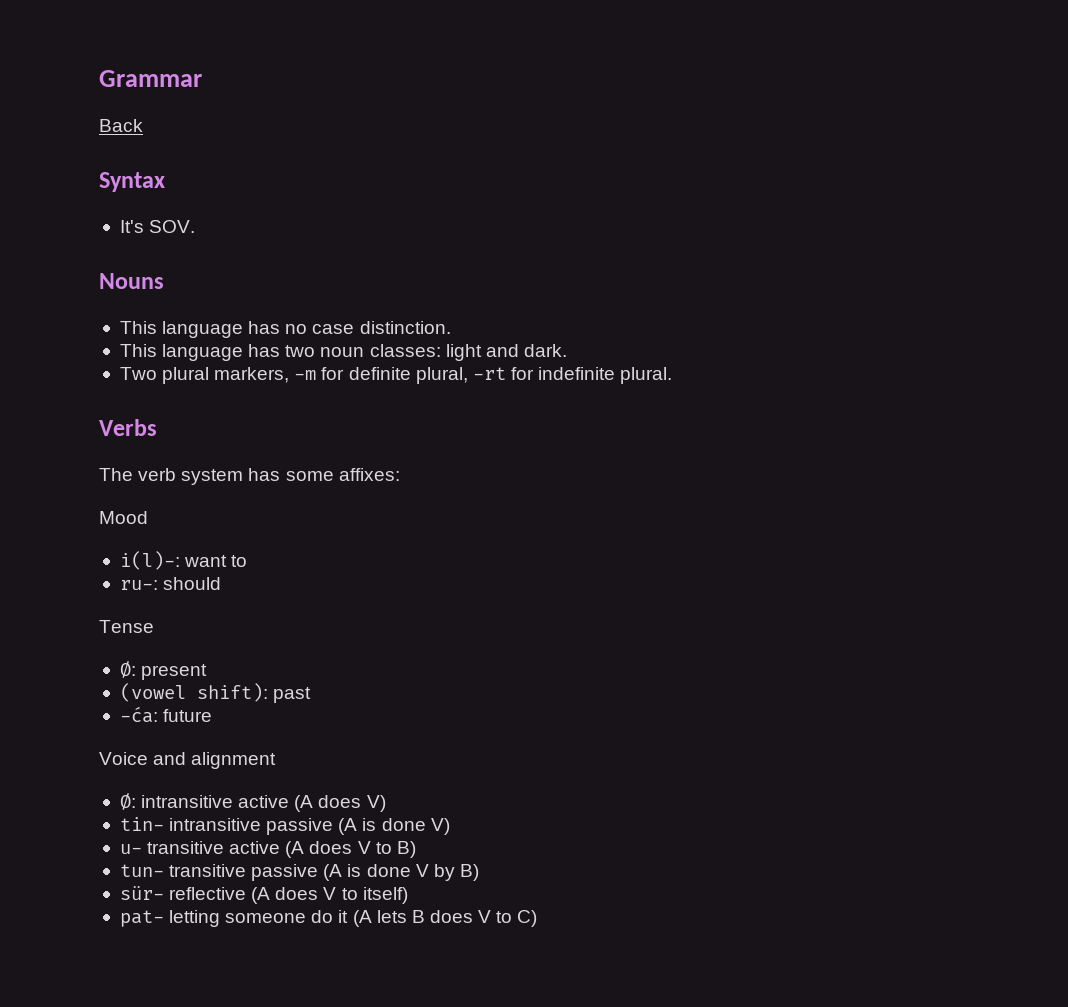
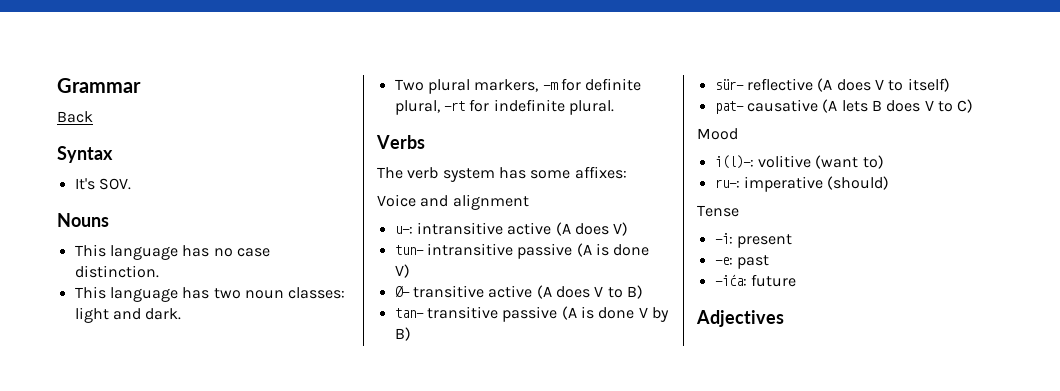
- Mood
- i(l)-: want to
- ru-: should
- Tense
- Ø: present
- (vowel shift): past
- -ća: future
- Ø: intransitive active (A does V)
+ u-: intransitive active (A does V)
- tin- intransitive passive (A is done V)
+ tun- intransitive passive (A is done V)
- u- transitive active (A does V to B)
+ Ø- transitive active (A does V to B)
- tun- transitive passive (A is done V by B)
+ tan- transitive passive (A is done V by B)
- pat- letting someone do it (A lets B does V to C)
+ pat- causative (A lets B does V to C)
+ Mood
+ i(l)-: volitive (want to)
+ ru-: imperative (should)
+ Tense
+ -i: present
+ -e: past
+ -ića: future
+ Adjectives

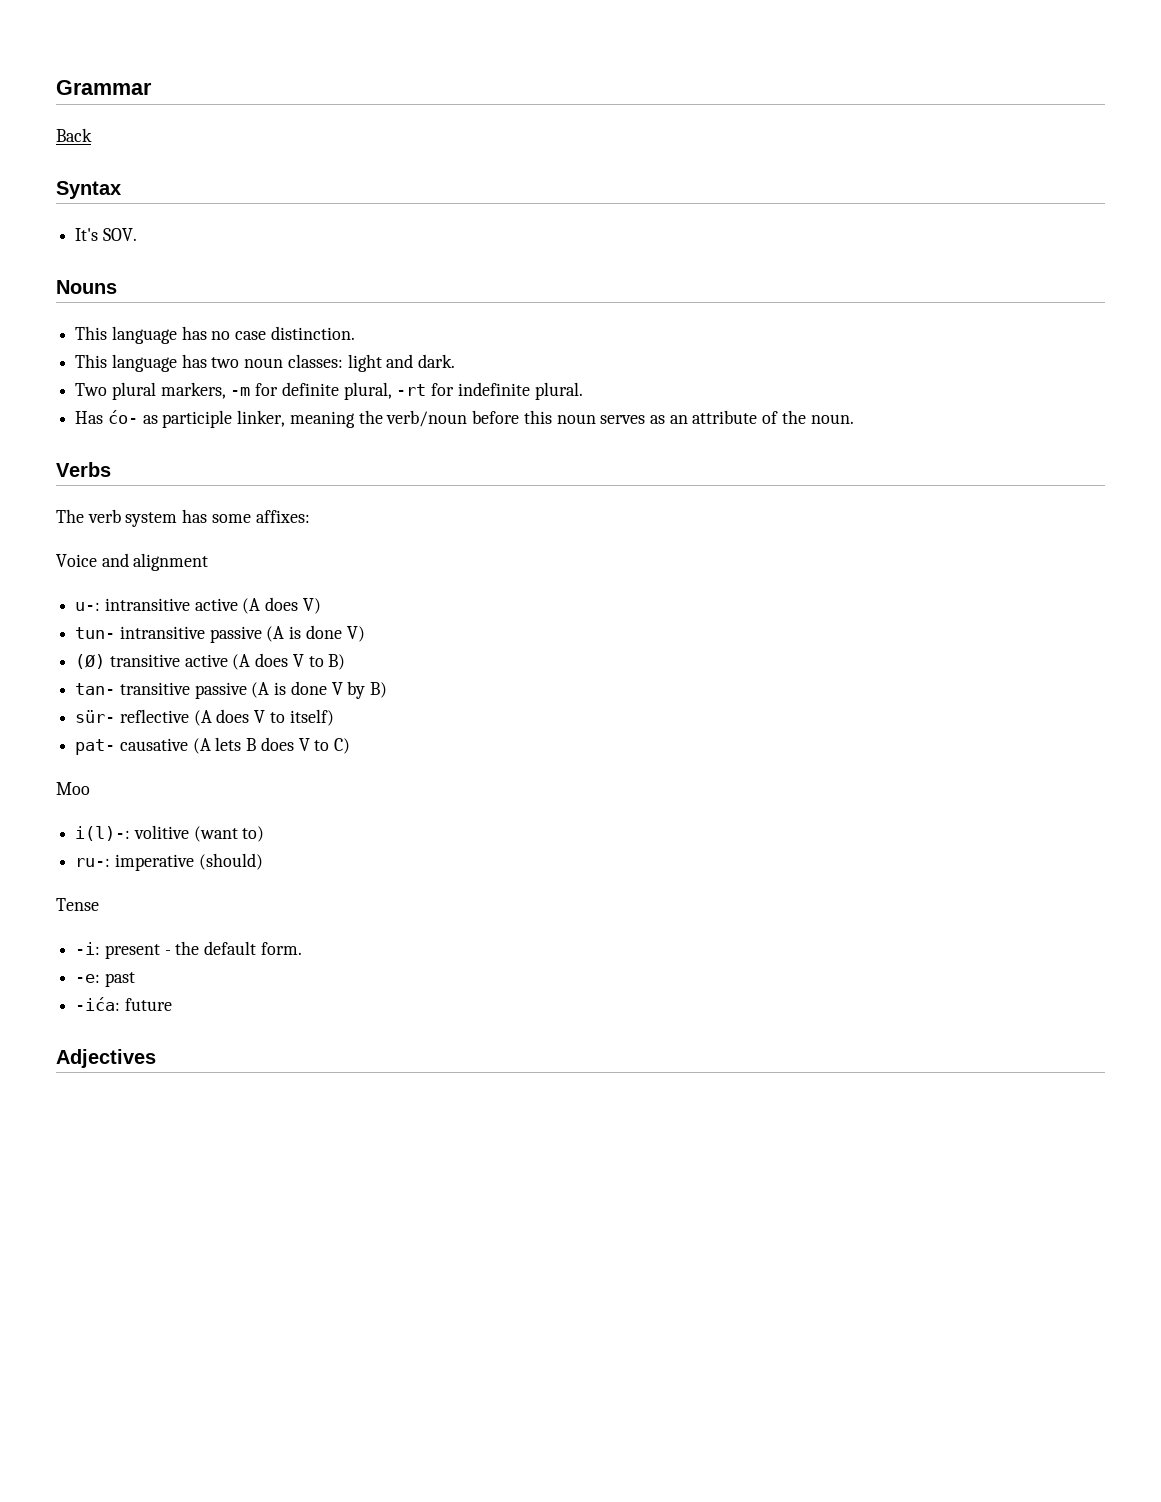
+ Has ćo- as participle linker, meaning the verb/noun before this noun serves as an attribute of the noun.
- Ø- transitive active (A does V to B)
+ (Ø) transitive active (A does V to B)
- Mood
+ Moo
- -i: present
+ -i: present - the default form.

